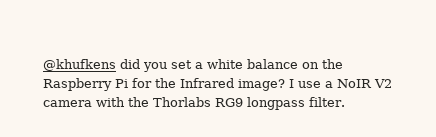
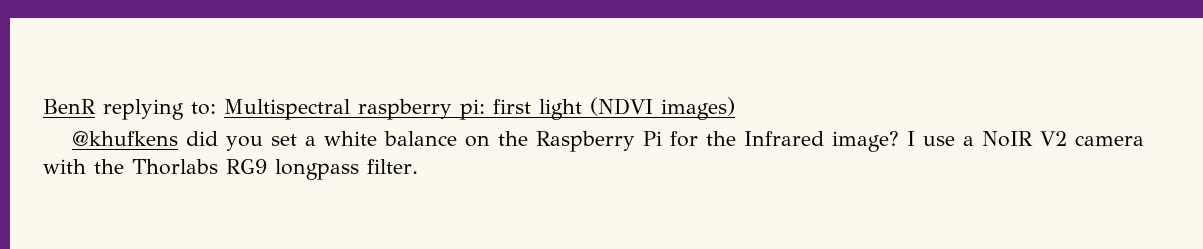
+ BenR replying to: Multispectral raspberry pi: first light (NDVI images)

